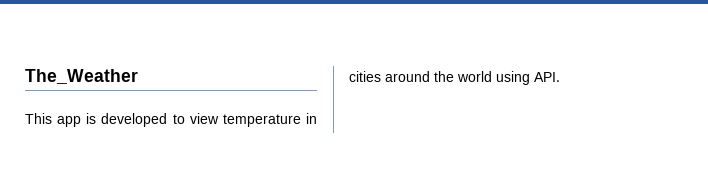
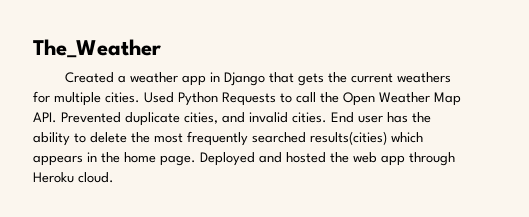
- This app is developed to view temperature in cities around the world using API.
+ Created a weather app in Django that gets the current weathers for multiple cities. Used Python Requests to call the Open Weather Map API. Prevented duplicate cities, and invalid cities. End user has the ability to delete the most frequently searched results(cities) which appears in the home page. Deployed and hosted the web app through Heroku cloud.

